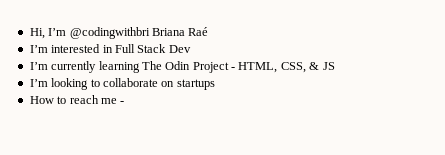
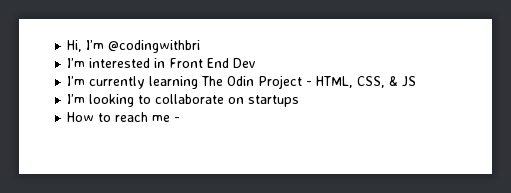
- Hi, I’m @codingwithbri Briana Raé
+ Hi, I’m @codingwithbri
- I’m interested in Full Stack Dev
+ I’m interested in Front End Dev

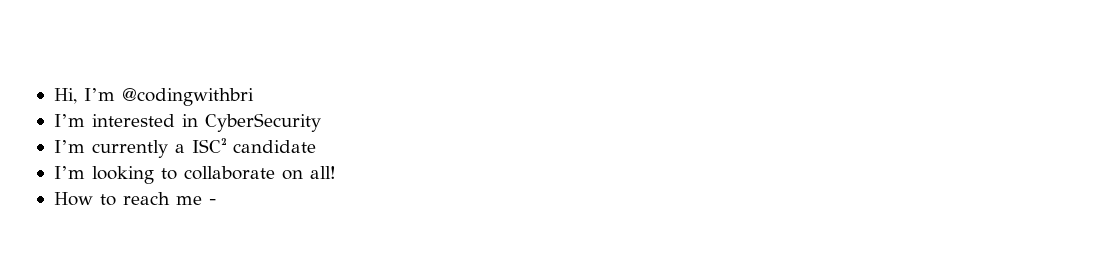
- I’m interested in Front End Dev
+ I’m interested in CyberSecurity
- I’m currently learning The Odin Project - HTML, CSS, & JS
+ I’m currently a ISC² candidate
- I’m looking to collaborate on startups
+ I’m looking to collaborate on all!

